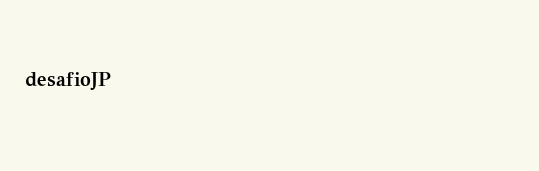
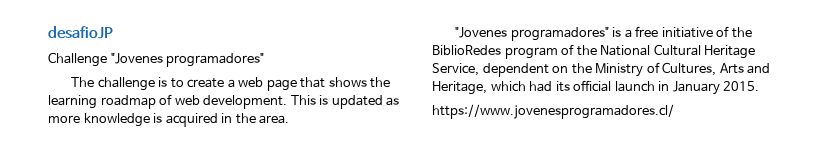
+ Challenge "Jovenes programadores"
+ The challenge is to create a web page that shows the learning roadmap of web development. This is updated as more knowledge is acquired in the area.
+ "Jovenes programadores" is a free initiative of the BiblioRedes program of the National Cultural Heritage Service, dependent on the Ministry of Cultures, Arts and Heritage, which had its official launch in January 2015.
+ https://www.jovenesprogramadores.cl/

